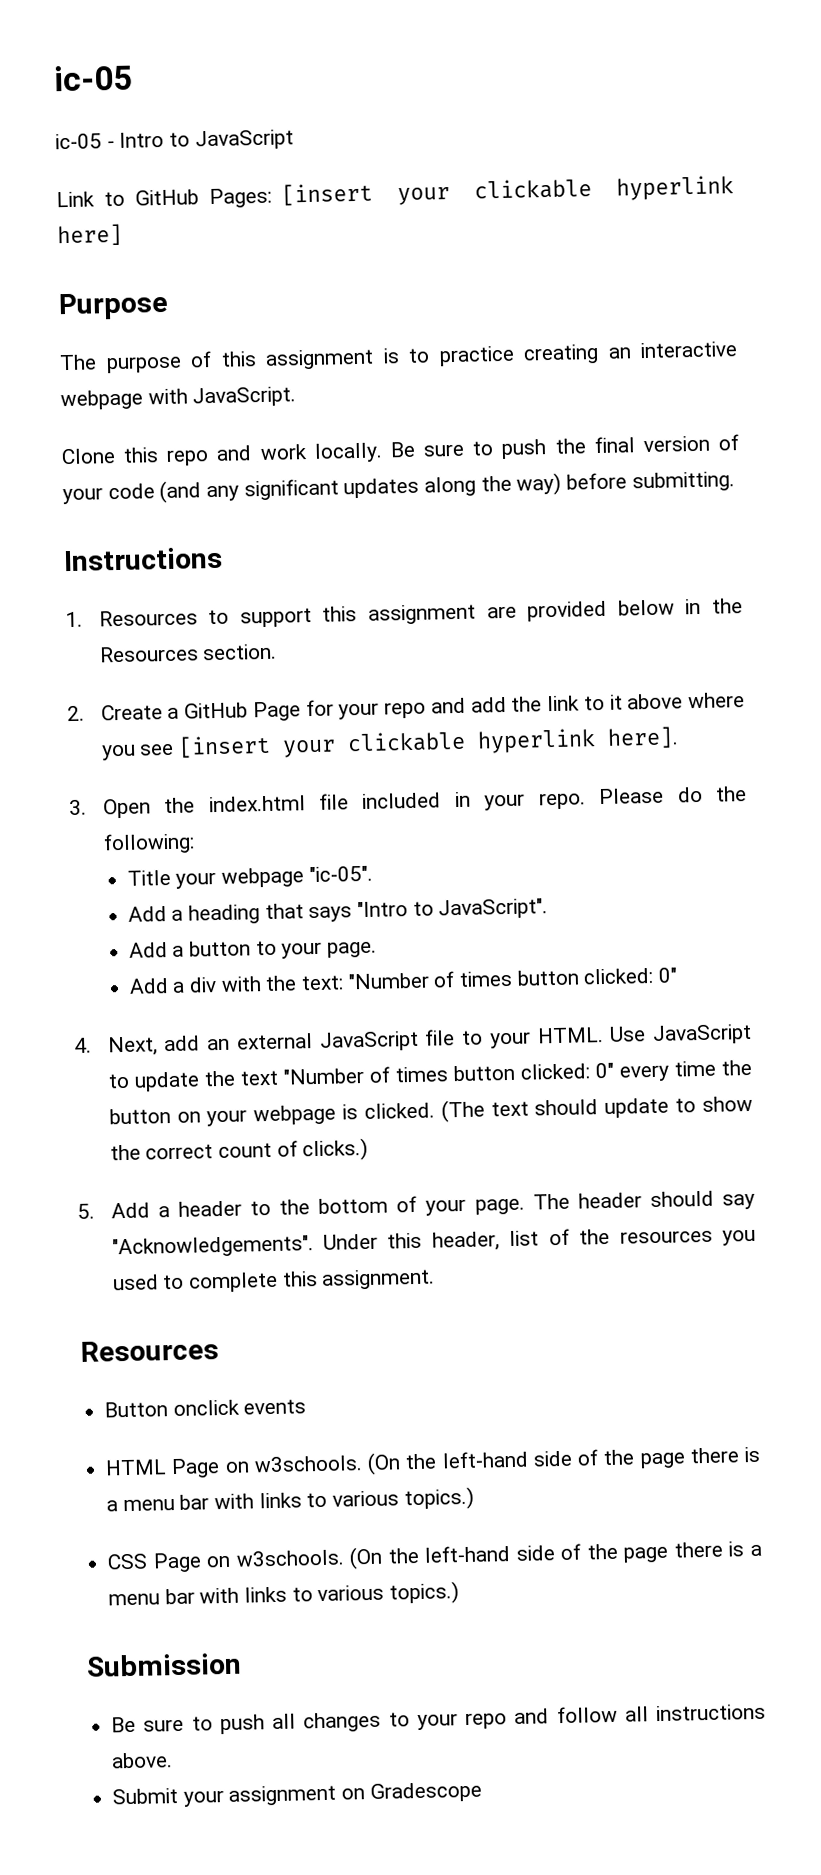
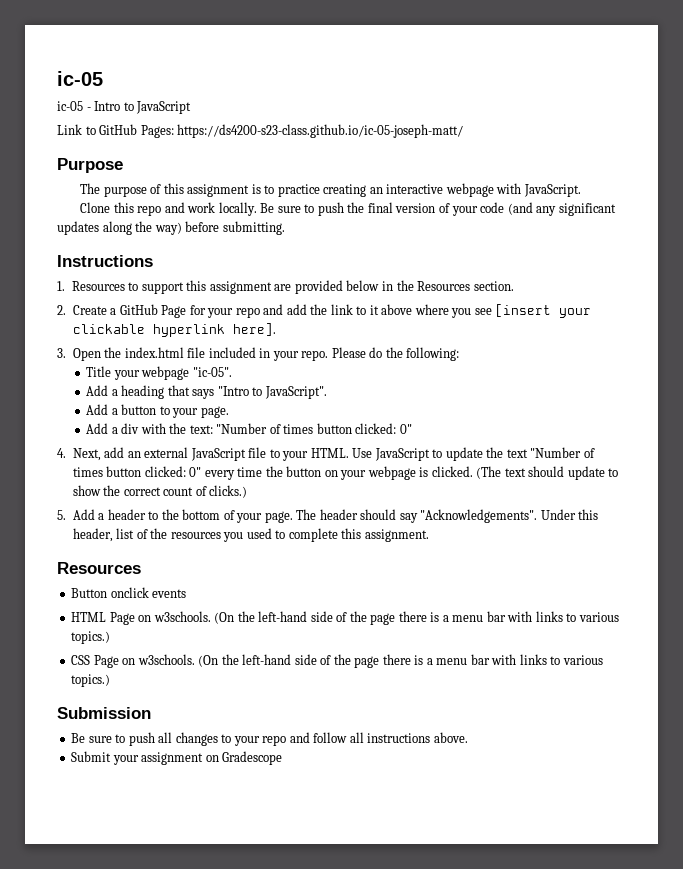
- Link to GitHub Pages: [insert your clickable hyperlink here]
+ Link to GitHub Pages: https://ds4200-s23-class.github.io/ic-05-joseph-matt/

